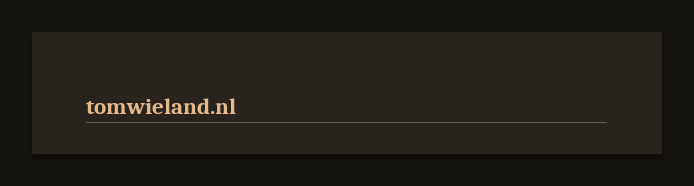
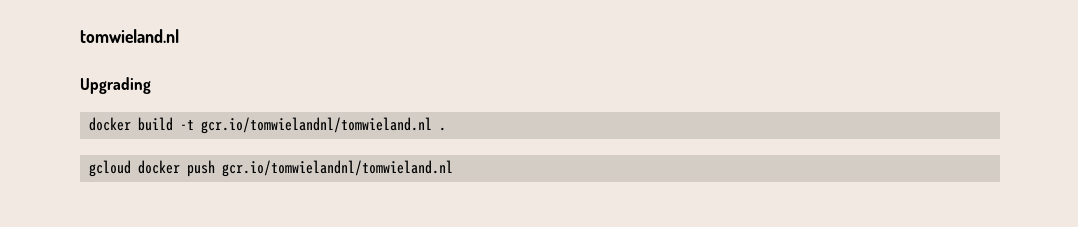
+ Upgrading
+ docker build -t gcr.io/tomwielandnl/tomwieland.nl .
+ gcloud docker push gcr.io/tomwielandnl/tomwieland.nl

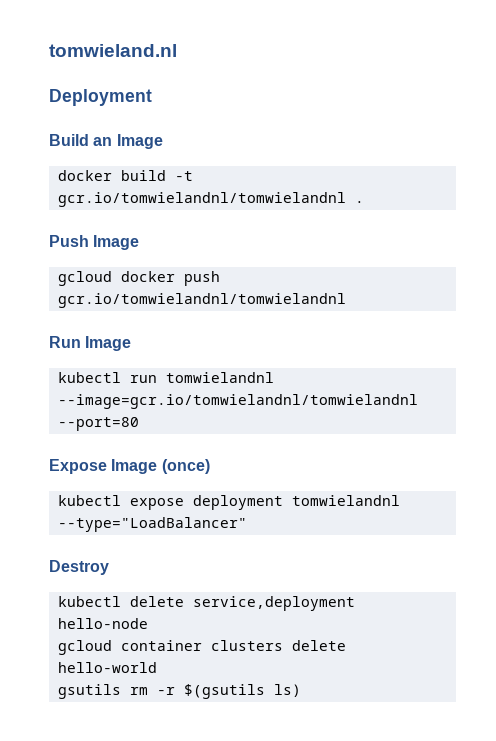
- Upgrading
+ Deployment
+ Build an Image
- docker build -t gcr.io/tomwielandnl/tomwieland.nl .
+ docker build -t gcr.io/tomwielandnl/tomwielandnl .
+ Push Image
- gcloud docker push gcr.io/tomwielandnl/tomwieland.nl
+ gcloud docker push gcr.io/tomwielandnl/tomwielandnl
+ Run Image
+ kubectl run tomwielandnl --image=gcr.io/tomwielandnl/tomwielandnl --port=80
+ Expose Image (once)
+ kubectl expose deployment tomwielandnl --type="LoadBalancer"
+ Destroy
+ kubectl delete service,deployment hello-node
+ gcloud container clusters delete hello-world
+ gsutils rm -r $(gsutils ls)

